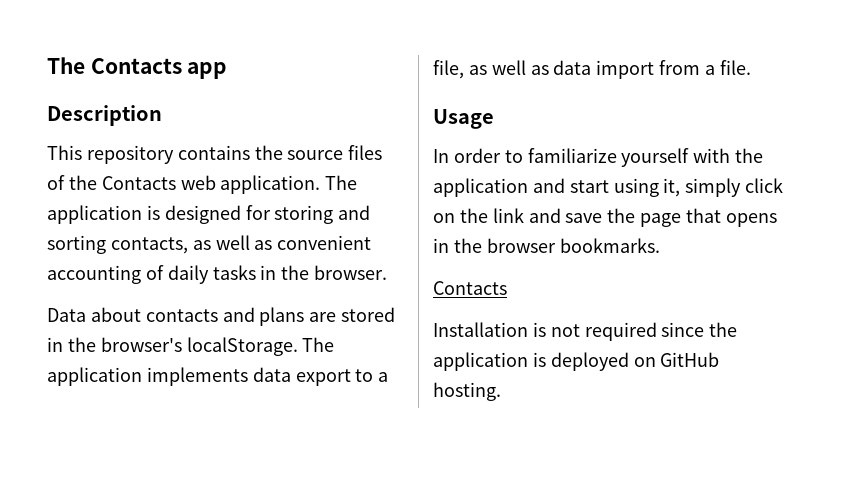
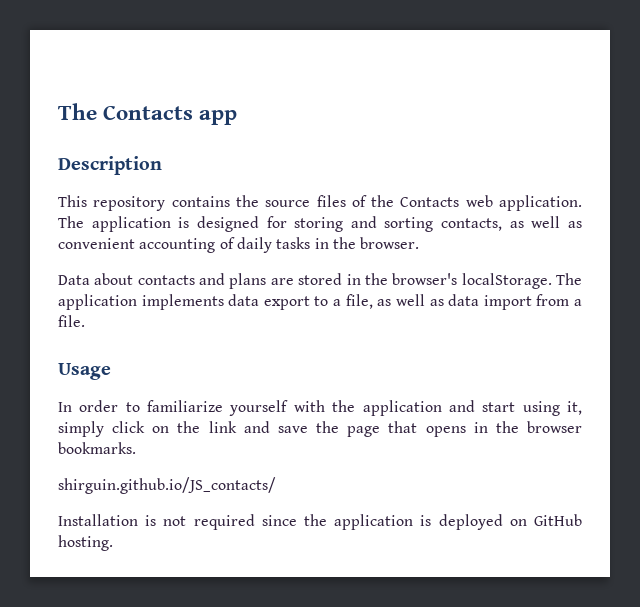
  In order to familiarize yourself with the application and start using it, simply click on the link and save the page that opens in the browser bookmarks.
- Contacts
+ shirguin.github.io/JS_contacts/

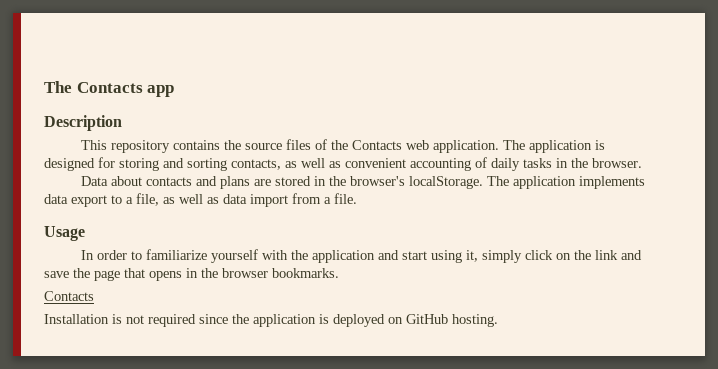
  In order to familiarize yourself with the application and start using it, simply click on the link and save the page that opens in the browser bookmarks.
- shirguin.github.io/JS_contacts/
+ Contacts

